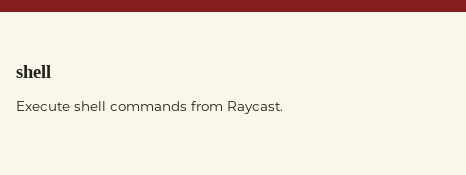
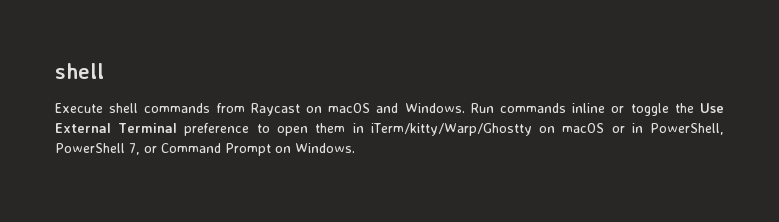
- Execute shell commands from Raycast.
+ Execute shell commands from Raycast on macOS and Windows. Run commands inline or toggle the Use External Terminal preference to open them in iTerm/kitty/Warp/Ghostty on macOS or in PowerShell, PowerShell 7, or Command Prompt on Windows.

